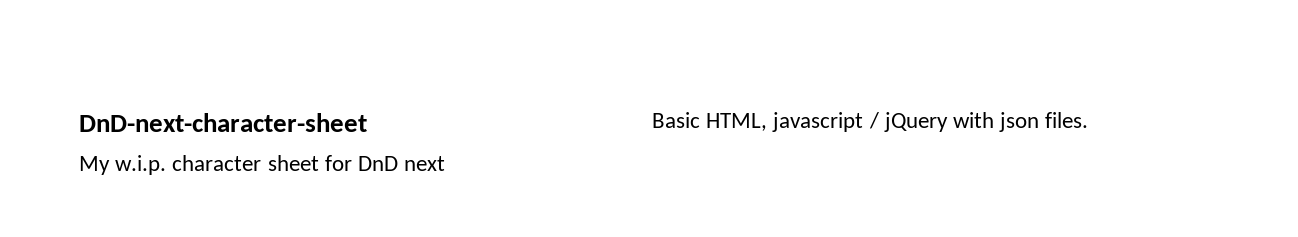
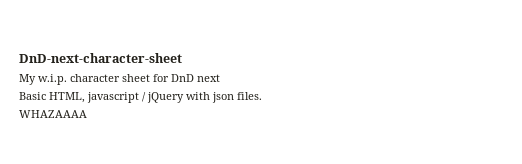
+ WHAZAAAA

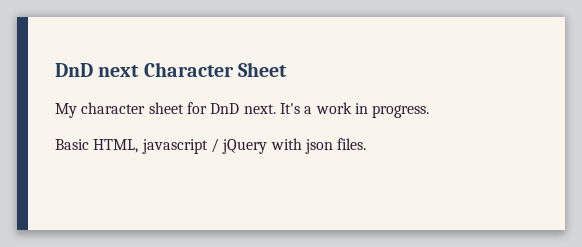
- DnD-next-character-sheet
+ DnD next Character Sheet
- My w.i.p. character sheet for DnD next
+ My character sheet for DnD next. It's a work in progress.
- WHAZAAAA

